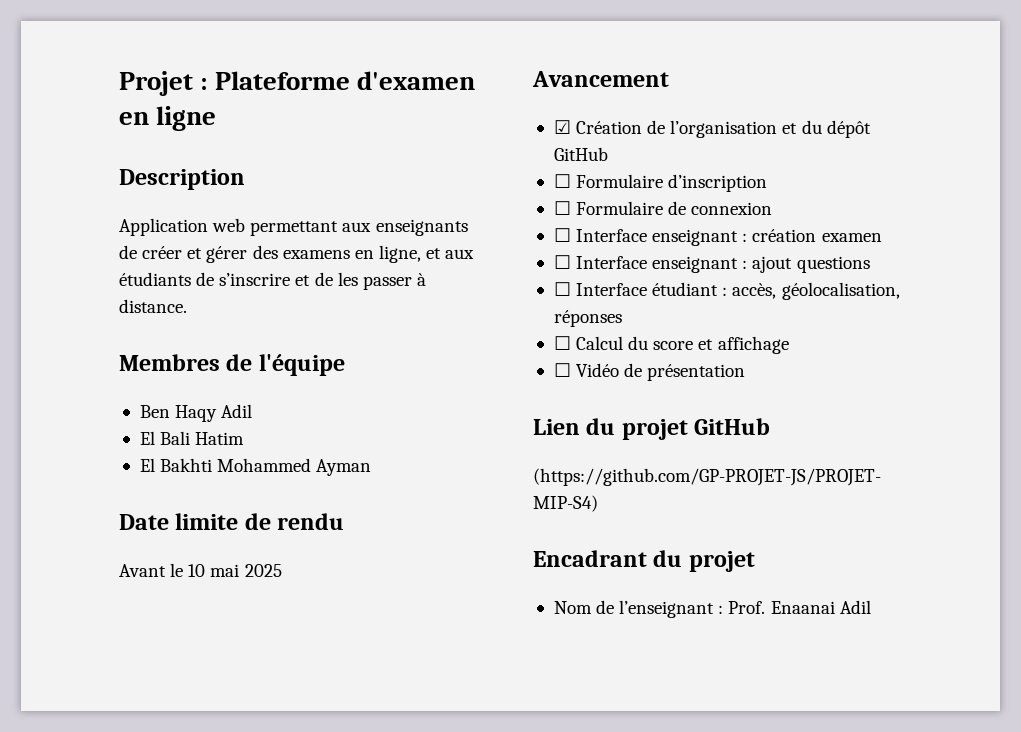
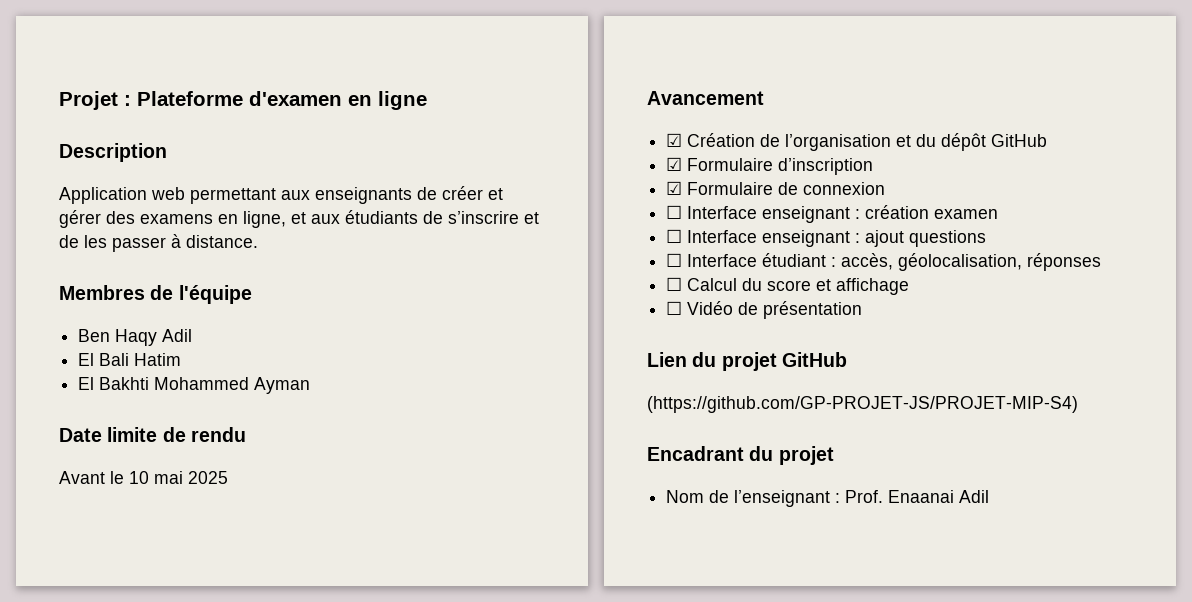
- ☐ Formulaire d’inscription
+ ☑ Formulaire d’inscription
- ☐ Formulaire de connexion
+ ☑ Formulaire de connexion

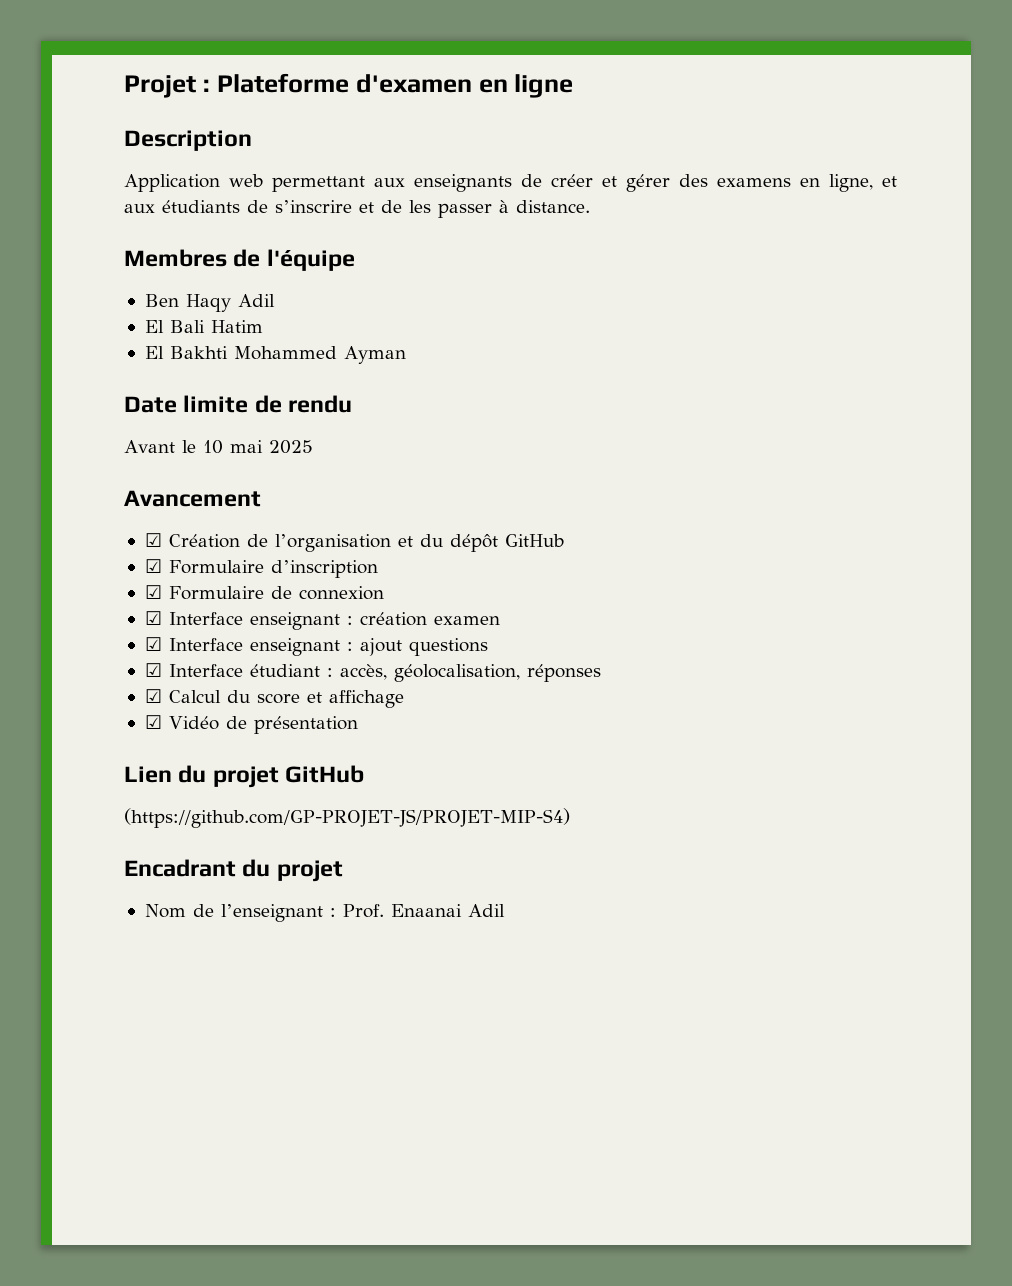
- ☐ Interface enseignant : création examen
+ ☑ Interface enseignant : création examen
- ☐ Interface enseignant : ajout questions
+ ☑ Interface enseignant : ajout questions
- ☐ Interface étudiant : accès, géolocalisation, réponses
+ ☑ Interface étudiant : accès, géolocalisation, réponses
- ☐ Calcul du score et affichage
+ ☑ Calcul du score et affichage
- ☐ Vidéo de présentation
+ ☑ Vidéo de présentation

